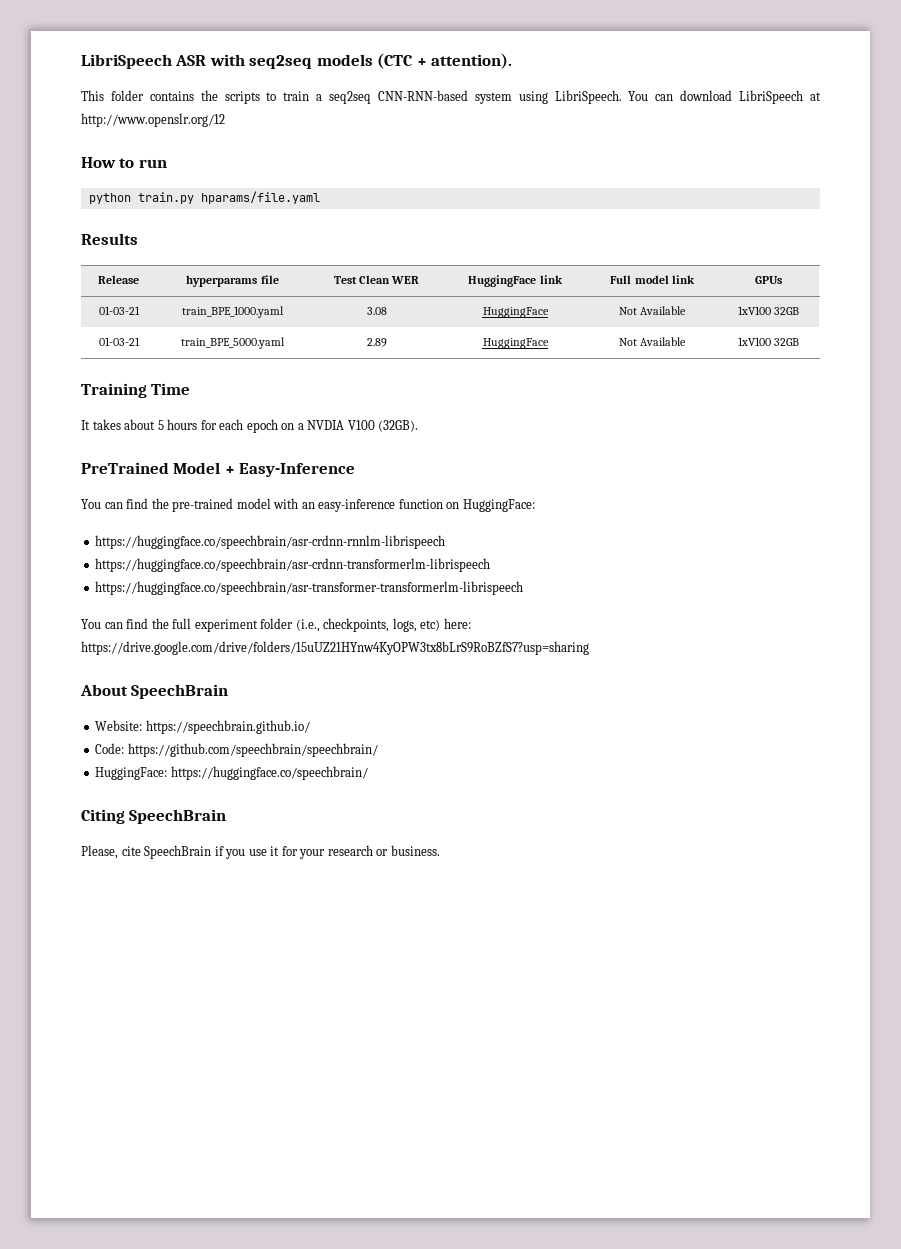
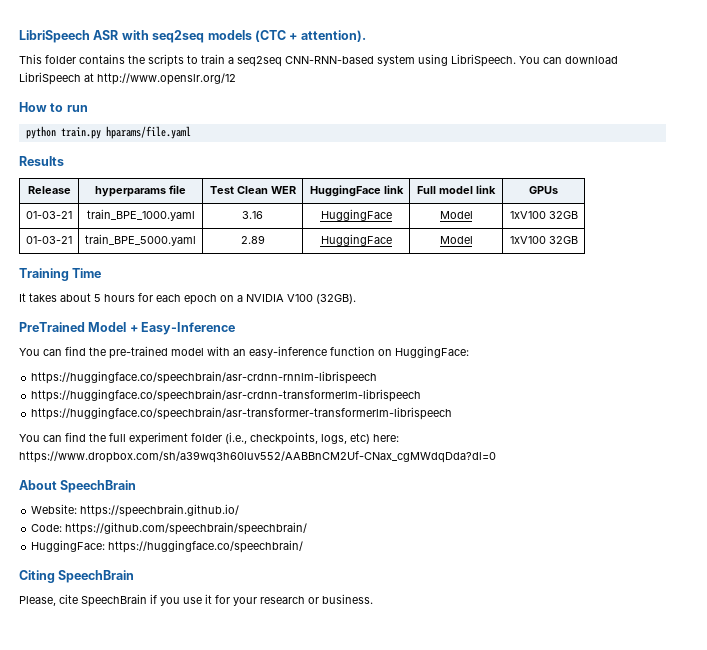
- 01-03-21 | train_BPE_1000.yaml | 3.08 | HuggingFace | Not Available | 1xV100 32GB
+ 01-03-21 | train_BPE_1000.yaml | 3.16 | HuggingFace | Model | 1xV100 32GB
- 01-03-21 | train_BPE_5000.yaml | 2.89 | HuggingFace | Not Available | 1xV100 32GB
+ 01-03-21 | train_BPE_5000.yaml | 2.89 | HuggingFace | Model | 1xV100 32GB
- It takes about 5 hours for each epoch on a NVDIA V100 (32GB).
+ It takes about 5 hours for each epoch on a NVIDIA V100 (32GB).
- You can find the full experiment folder (i.e., checkpoints, logs, etc) here: https://drive.google.com/drive/folders/15uUZ21HYnw4KyOPW3tx8bLrS9RoBZfS7?usp=sharing
+ You can find the full experiment folder (i.e., checkpoints, logs, etc) here: https://www.dropbox.com/sh/a39wq3h60luv552/AABBnCM2Uf-CNax_cgMWdqDda?dl=0

